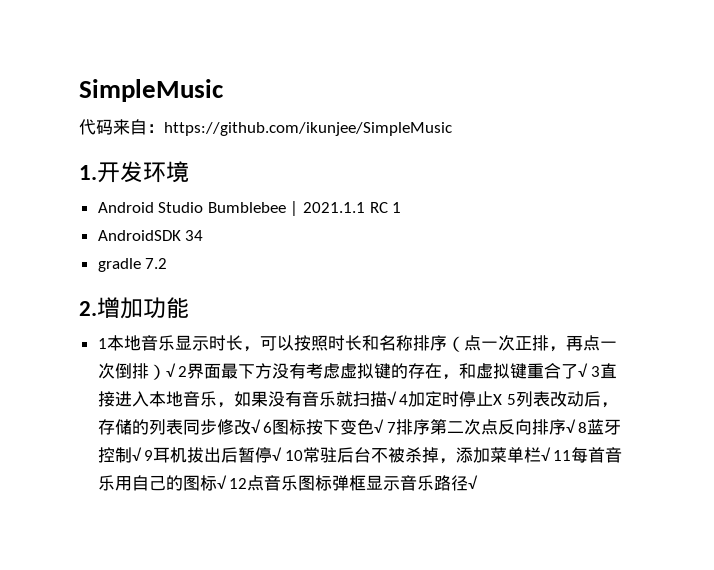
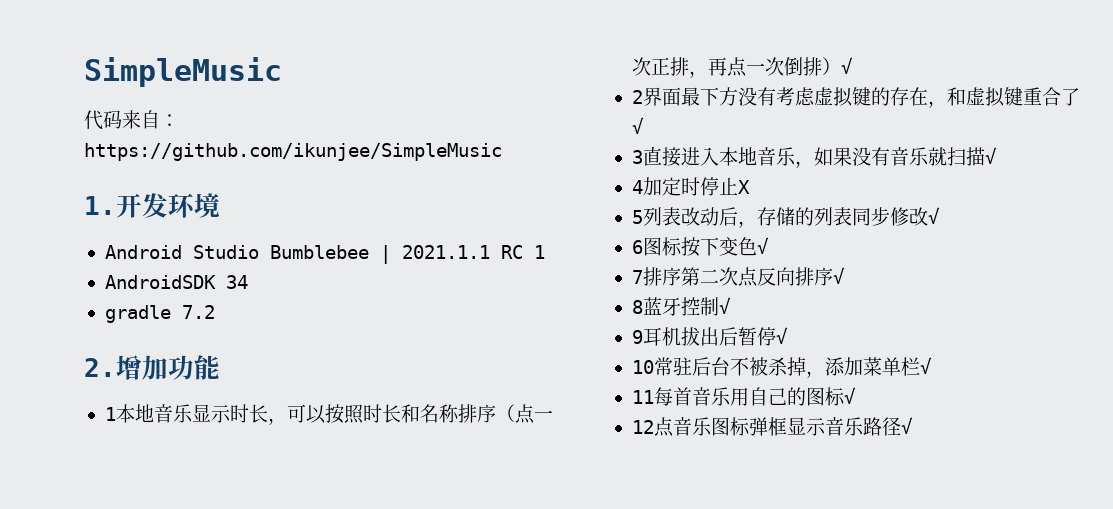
- 1本地音乐显示时长，可以按照时长和名称排序（点一次正排，再点一次倒排）√ 2界面最下方没有考虑虚拟键的存在，和虚拟键重合了√ 3直接进入本地音乐，如果没有音乐就扫描√ 4加定时停止X 5列表改动后，存储的列表同步修改√ 6图标按下变色√ 7排序第二次点反向排序√ 8蓝牙控制√ 9耳机拔出后暂停√ 10常驻后台不被杀掉，添加菜单栏√ 11每首音乐用自己的图标√ 12点音乐图标弹框显示音乐路径√
+ 1本地音乐显示时长，可以按照时长和名称排序（点一次正排，再点一次倒排）√
+ 2界面最下方没有考虑虚拟键的存在，和虚拟键重合了√
+ 3直接进入本地音乐，如果没有音乐就扫描√
+ 4加定时停止X
+ 5列表改动后，存储的列表同步修改√
+ 6图标按下变色√
+ 7排序第二次点反向排序√
+ 8蓝牙控制√
+ 9耳机拔出后暂停√
+ 10常驻后台不被杀掉，添加菜单栏√
+ 11每首音乐用自己的图标√
+ 12点音乐图标弹框显示音乐路径√

